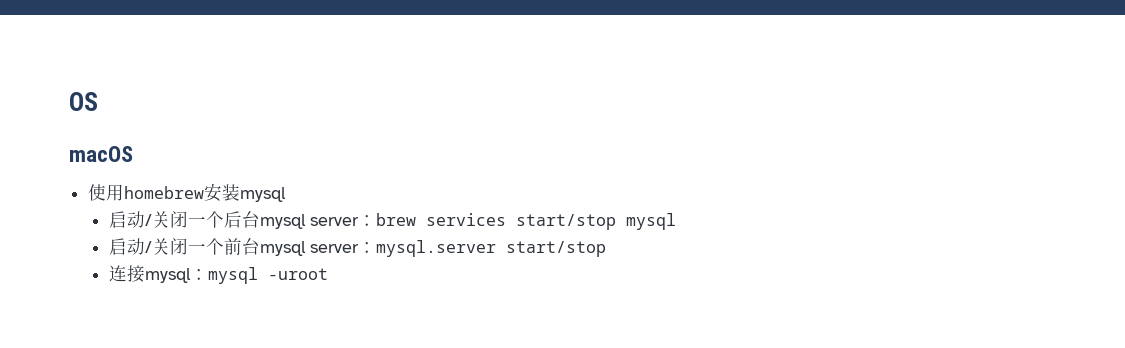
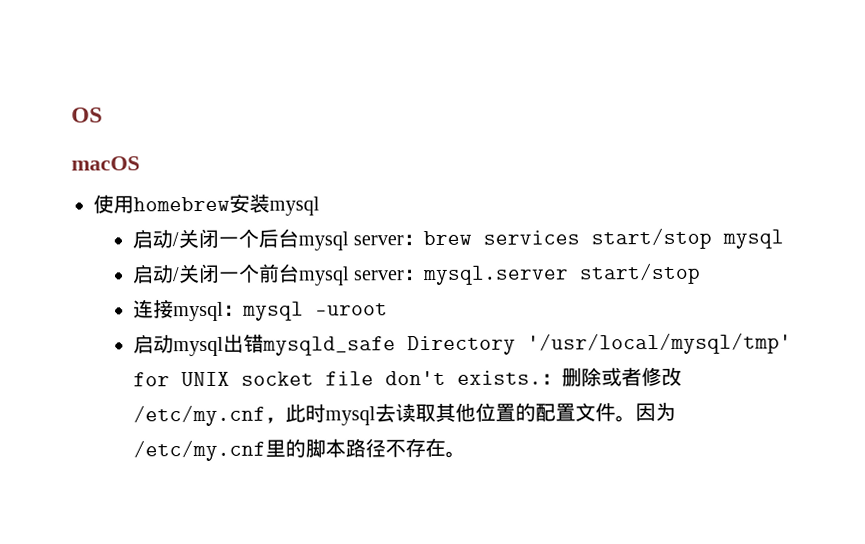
+ 启动mysql出错mysqld_safe Directory '/usr/local/mysql/tmp' for UNIX socket file don't exists.：删除或者修改/etc/my.cnf，此时mysql去读取其他位置的配置文件。因为/etc/my.cnf里的脚本路径不存在。

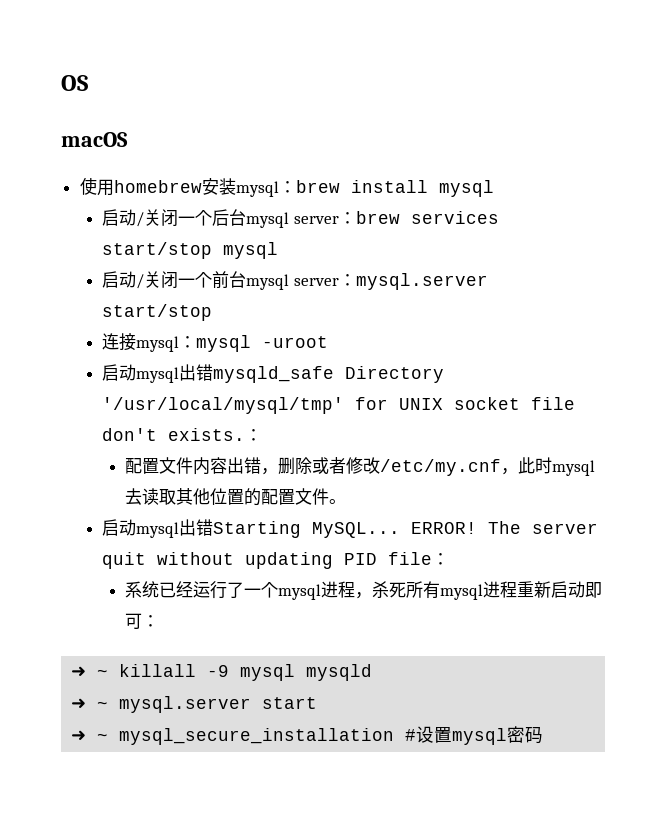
- 使用homebrew安装mysql
+ 使用homebrew安装mysql：brew install mysql
- 启动mysql出错mysqld_safe Directory '/usr/local/mysql/tmp' for UNIX socket file don't exists.：删除或者修改/etc/my.cnf，此时mysql去读取其他位置的配置文件。因为/etc/my.cnf里的脚本路径不存在。
+ 启动mysql出错mysqld_safe Directory '/usr/local/mysql/tmp' for UNIX socket file don't exists.：
+ 配置文件内容出错，删除或者修改/etc/my.cnf，此时mysql去读取其他位置的配置文件。
+ 启动mysql出错Starting MySQL... ERROR! The server quit without updating PID file：
+ 系统已经运行了一个mysql进程，杀死所有mysql进程重新启动即可：
+ ➜ ~ killall -9 mysql mysqld
+ ➜ ~ mysql.server start
+ ➜ ~ mysql_secure_installation #设置mysql密码

